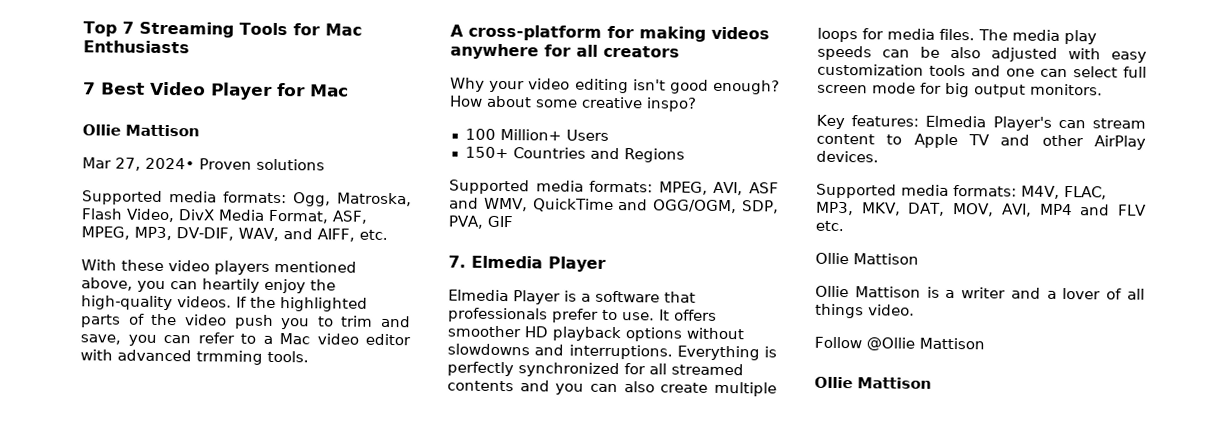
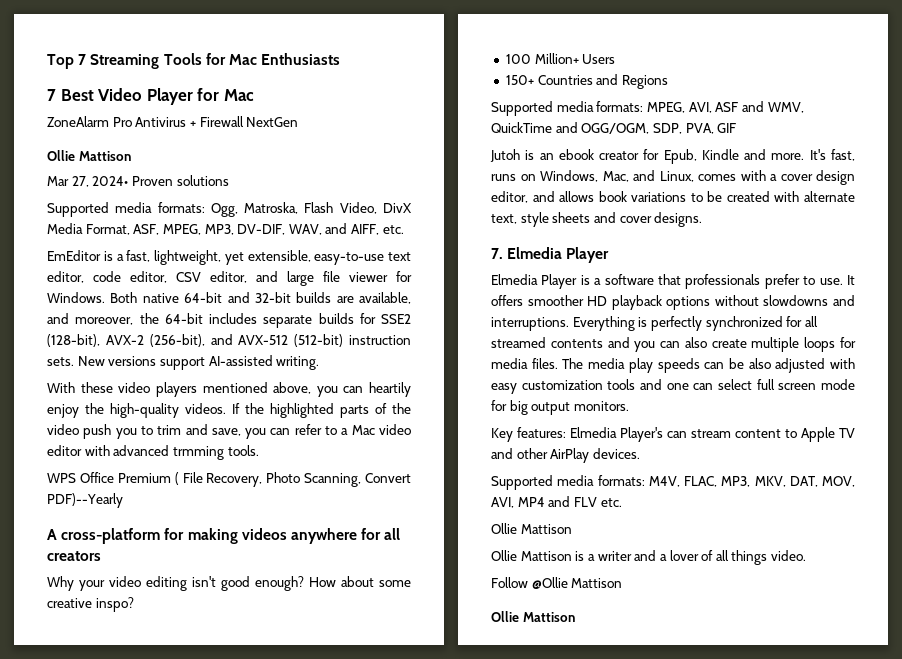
+ ZoneAlarm Pro Antivirus + Firewall NextGen
+ EmEditor is a fast, lightweight, yet extensible, easy-to-use text editor, code editor, CSV editor, and large file viewer for Windows. Both native 64-bit and 32-bit builds are available, and moreover, the 64-bit includes separate builds for SSE2 (128-bit), AVX-2 (256-bit), and AVX-512 (512-bit) instruction sets. New versions support AI-assisted writing.
+ WPS Office Premium ( File Recovery, Photo Scanning, Convert PDF)--Yearly
+ Jutoh is an ebook creator for Epub, Kindle and more. It's fast, runs on Windows, Mac, and Linux, comes with a cover design editor, and allows book variations to be created with alternate text, style sheets and cover designs.

